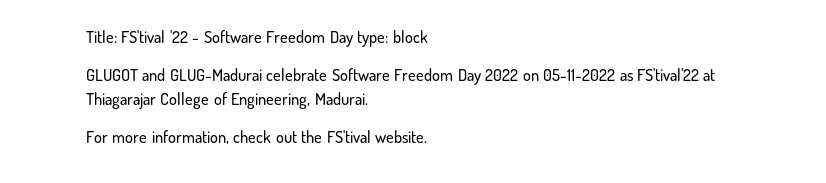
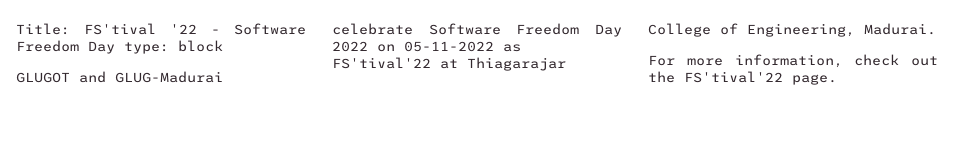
- For more information, check out the FS'tival website.
+ For more information, check out the FS'tival'22 page.

